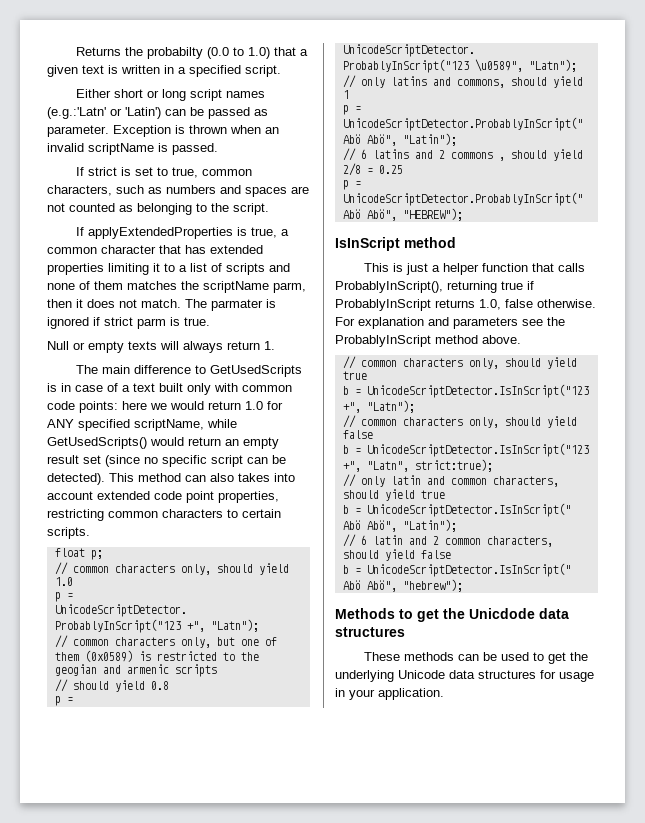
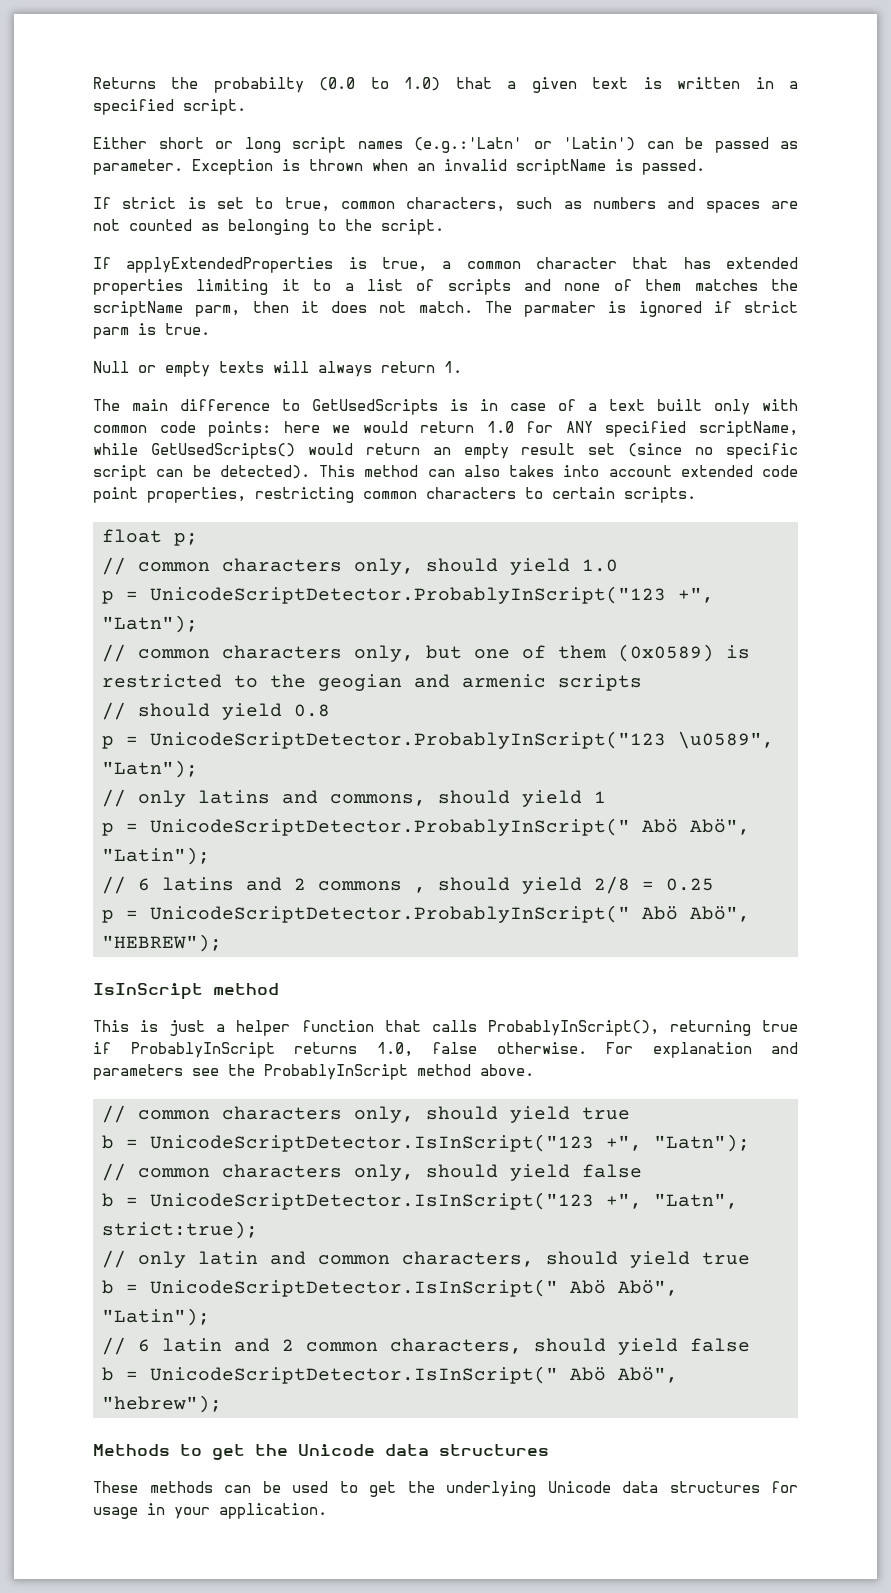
- Methods to get the Unicdode data structures
+ Methods to get the Unicode data structures

